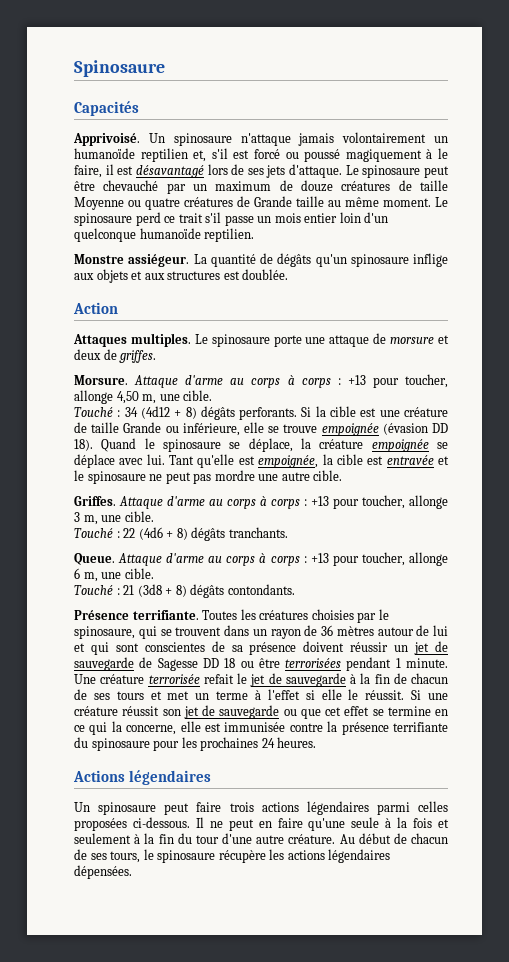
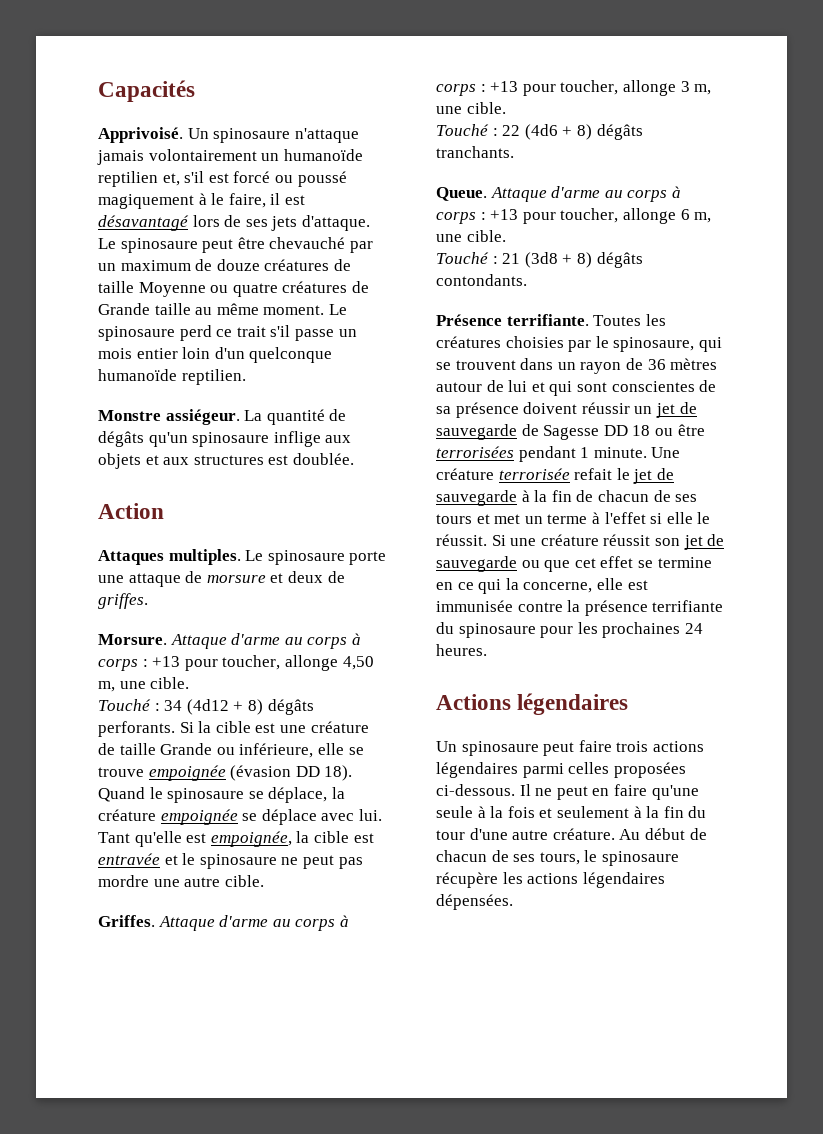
- Spinosaure

